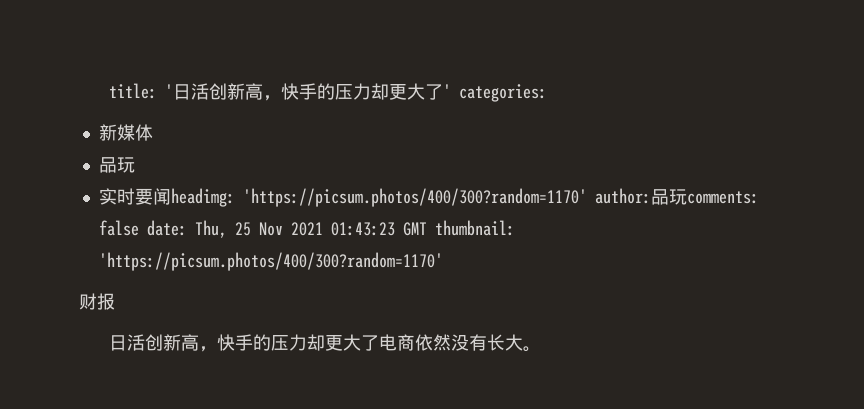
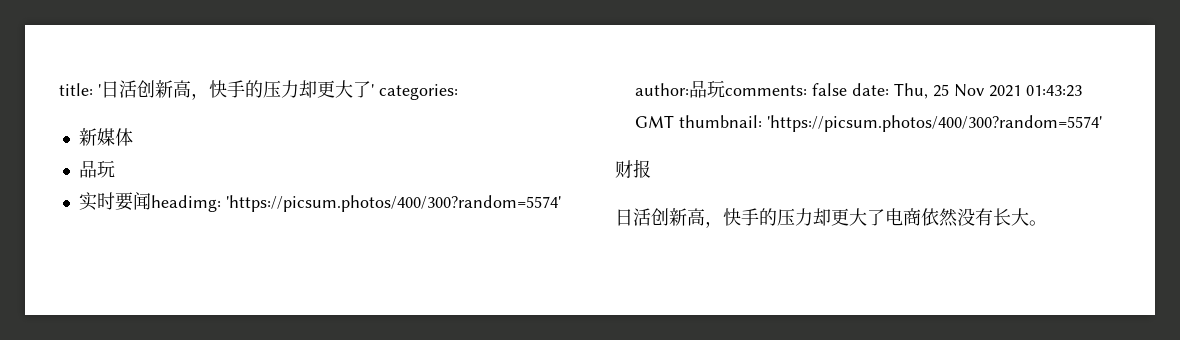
- 实时要闻headimg: 'https://picsum.photos/400/300?random=1170' author:品玩comments: false date: Thu, 25 Nov 2021 01:43:23 GMT thumbnail: 'https://picsum.photos/400/300?random=1170'
+ 实时要闻headimg: 'https://picsum.photos/400/300?random=5574' author:品玩comments: false date: Thu, 25 Nov 2021 01:43:23 GMT thumbnail: 'https://picsum.photos/400/300?random=5574'

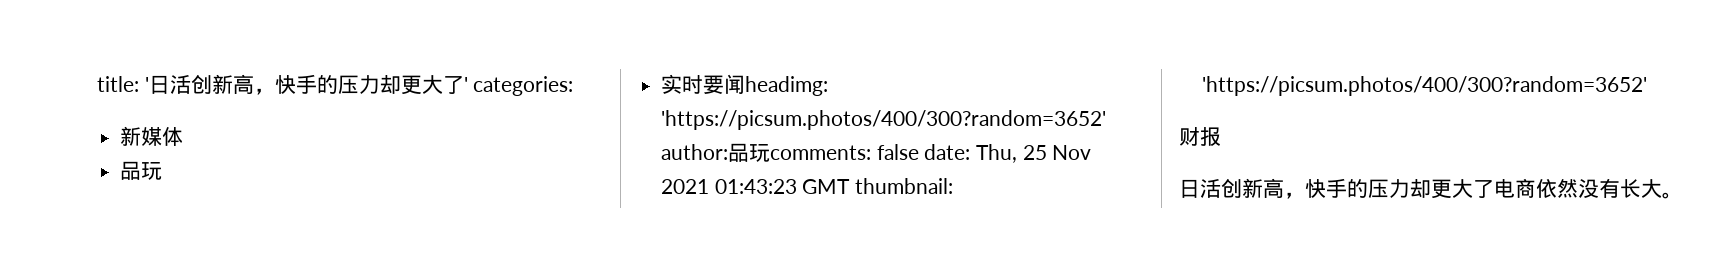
- 实时要闻headimg: 'https://picsum.photos/400/300?random=5574' author:品玩comments: false date: Thu, 25 Nov 2021 01:43:23 GMT thumbnail: 'https://picsum.photos/400/300?random=5574'
+ 实时要闻headimg: 'https://picsum.photos/400/300?random=3652' author:品玩comments: false date: Thu, 25 Nov 2021 01:43:23 GMT thumbnail: 'https://picsum.photos/400/300?random=3652'

